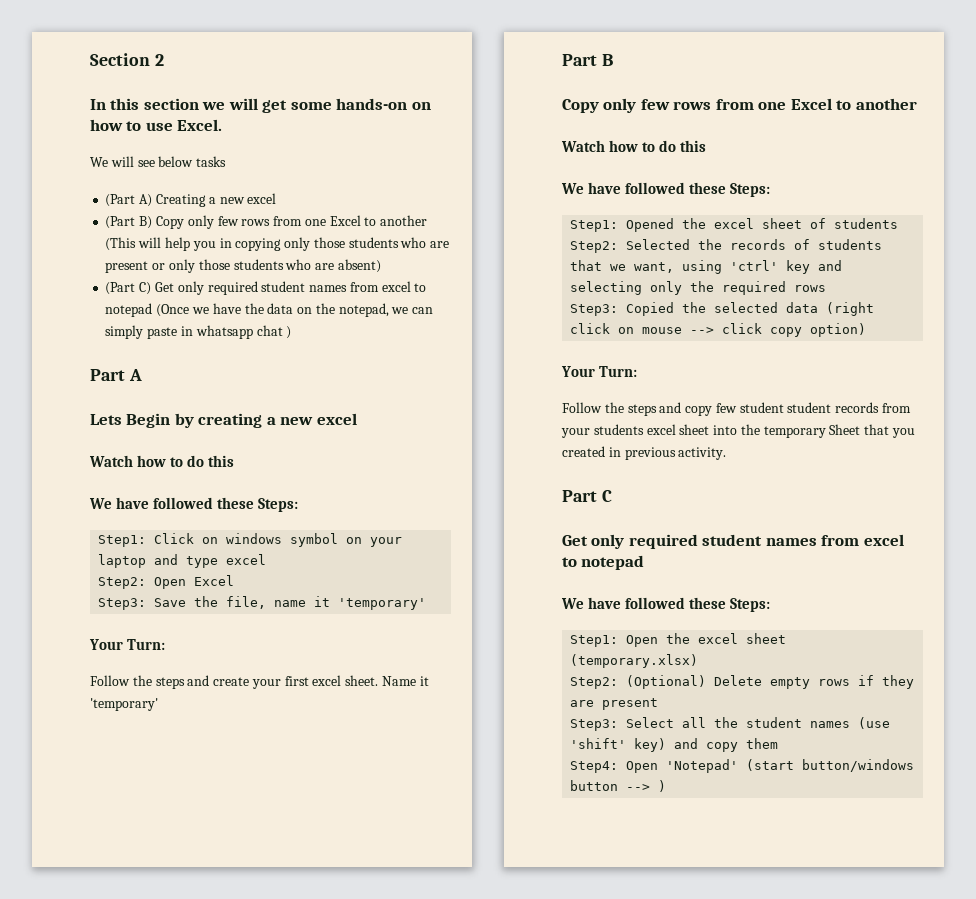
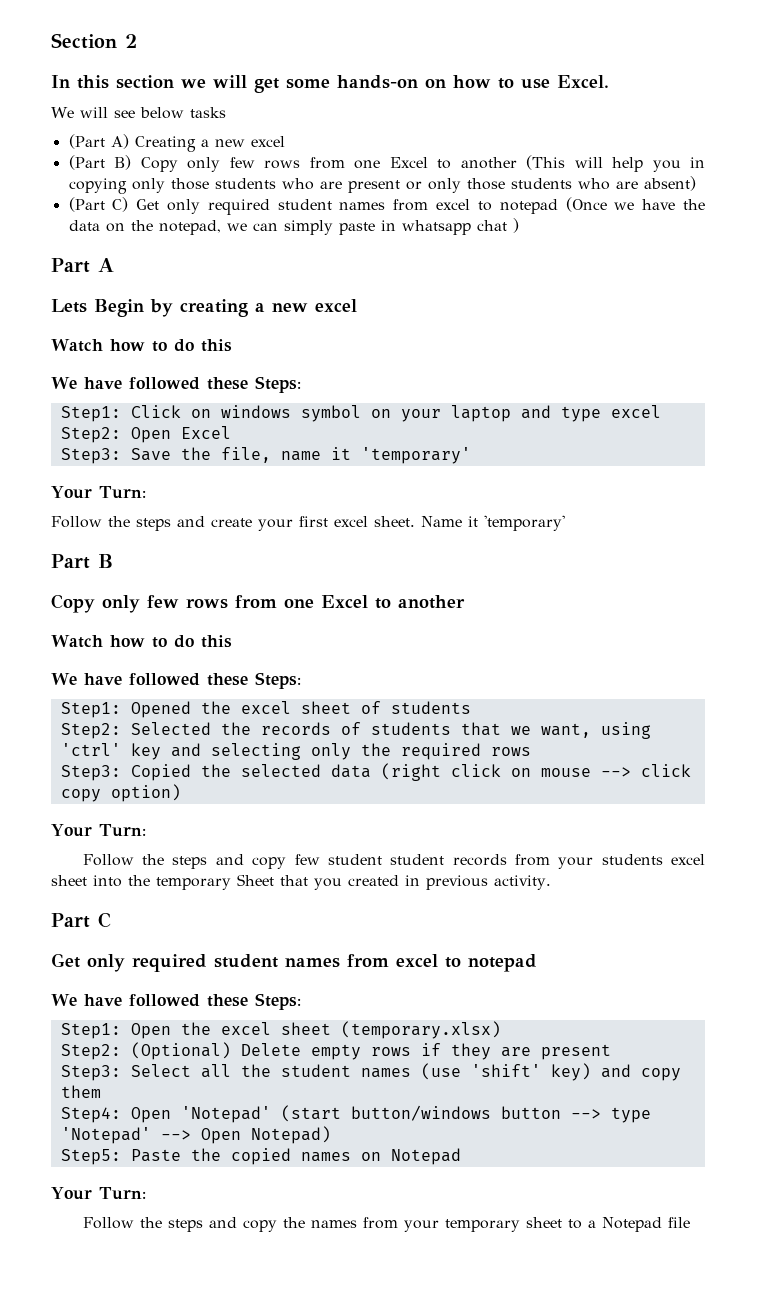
- Step4: Open 'Notepad' (start button/windows button --> )
+ Step4: Open 'Notepad' (start button/windows button --> type 'Notepad' --> Open Notepad)
+ Step5: Paste the copied names on Notepad
+ Your Turn:
+ Follow the steps and copy the names from your temporary sheet to a Notepad file

